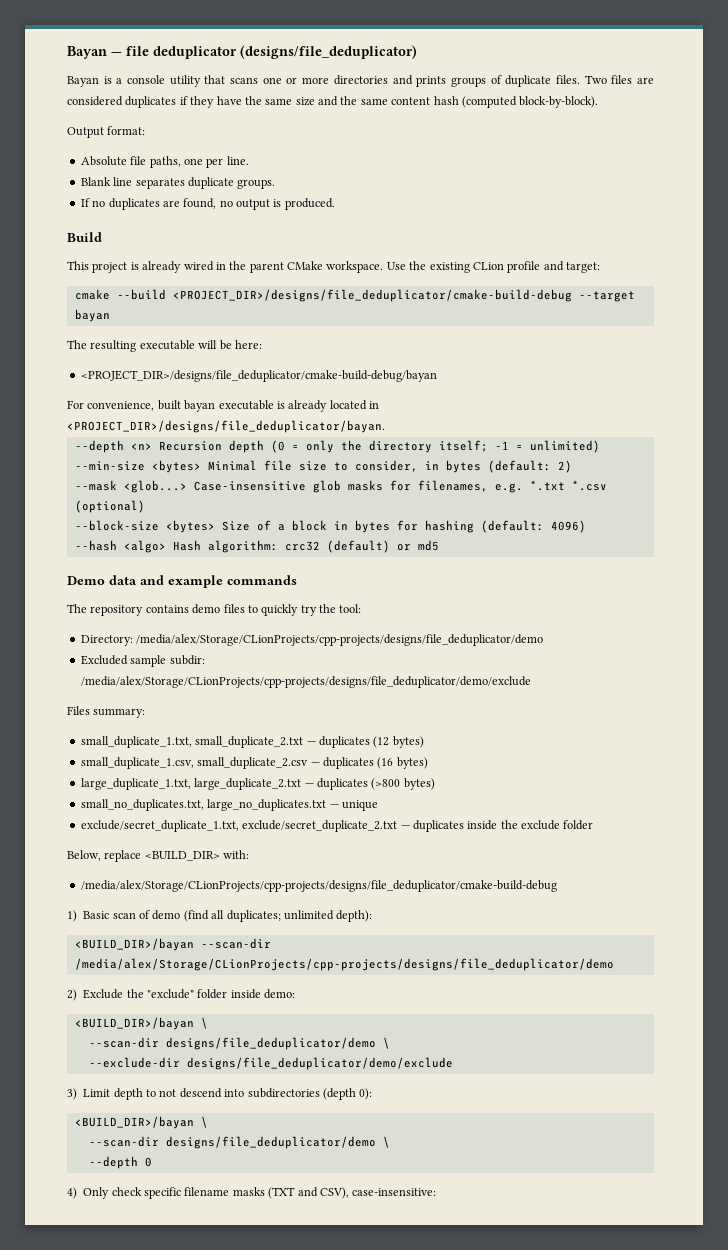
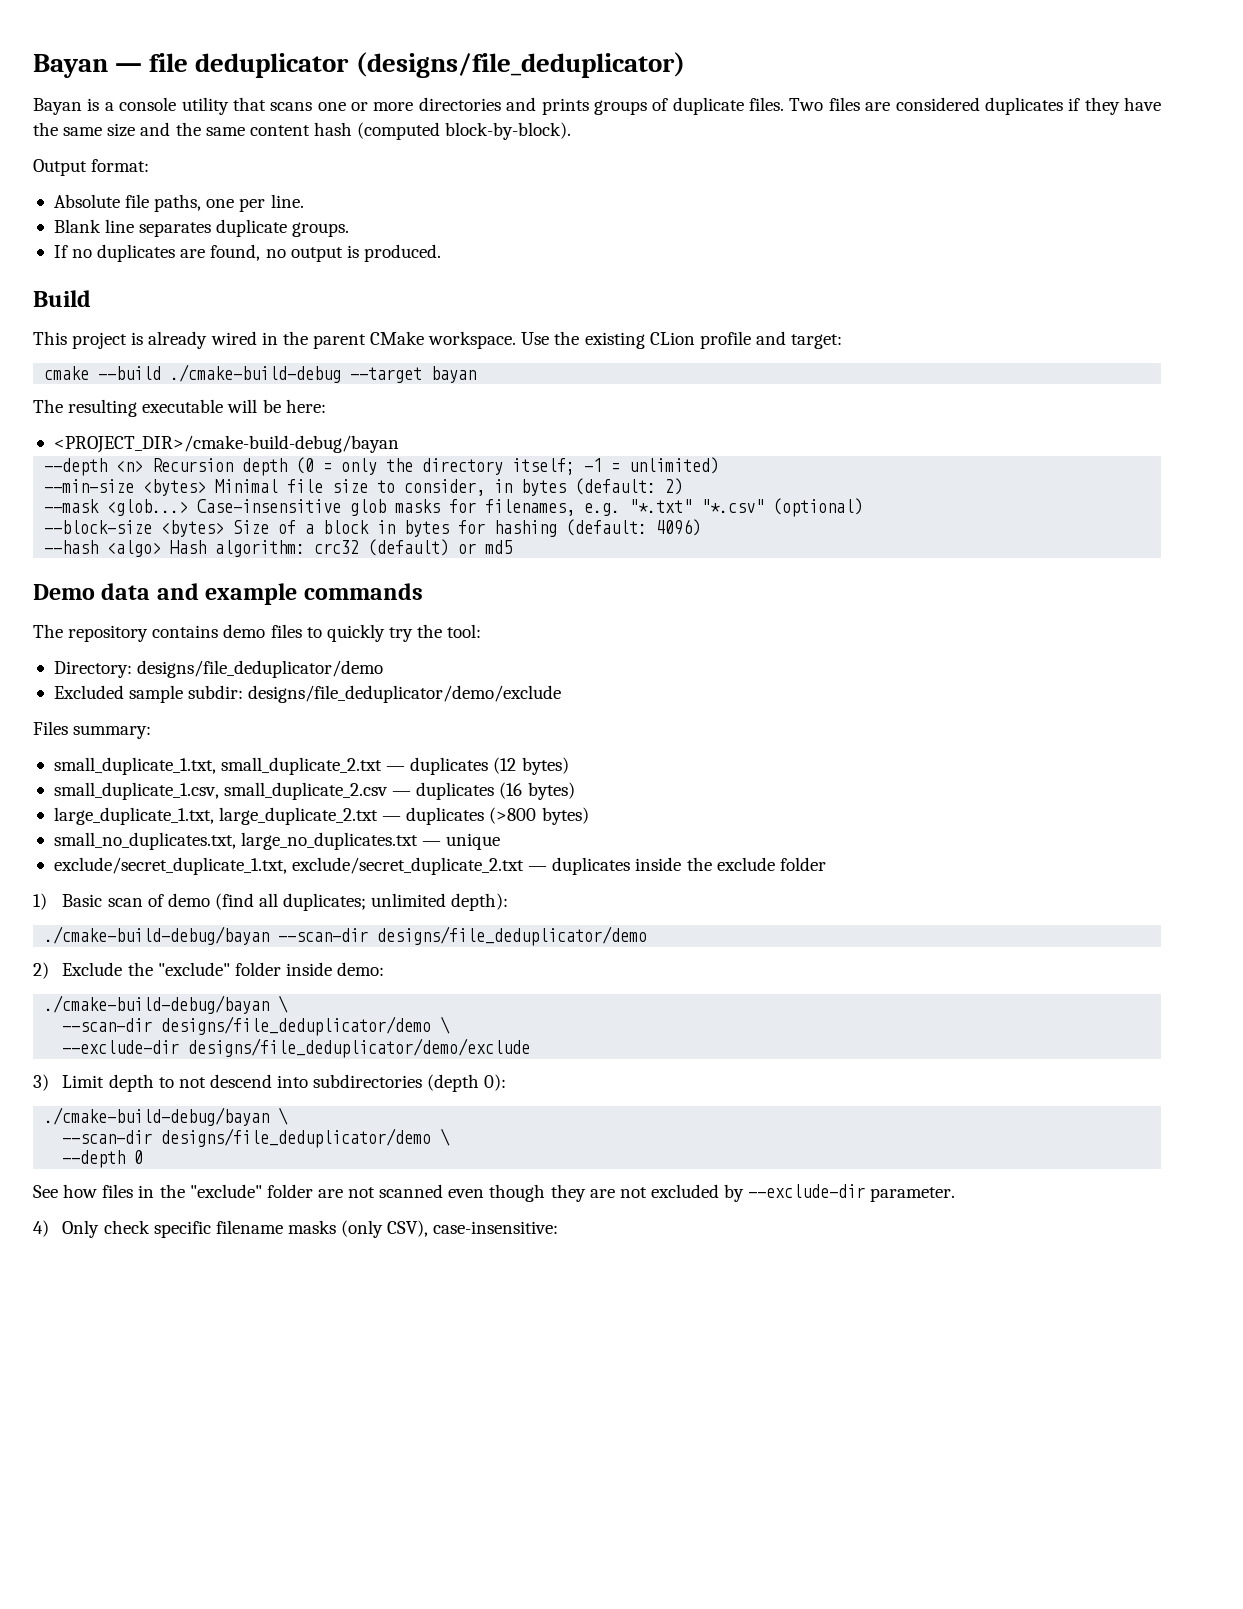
- cmake --build <PROJECT_DIR>/designs/file_deduplicator/cmake-build-debug --target bayan
+ cmake --build ./cmake-build-debug --target bayan
- <PROJECT_DIR>/designs/file_deduplicator/cmake-build-debug/bayan
- For convenience, built bayan executable is already located in <PROJECT_DIR>/designs/file_deduplicator/bayan.
+ <PROJECT_DIR>/cmake-build-debug/bayan
- --mask <glob...> Case-insensitive glob masks for filenames, e.g. *.txt *.csv (optional)
+ --mask <glob...> Case-insensitive glob masks for filenames, e.g. "*.txt" "*.csv" (optional)
- Directory: /media/alex/Storage/CLionProjects/cpp-projects/designs/file_deduplicator/demo
+ Directory: designs/file_deduplicator/demo
- Excluded sample subdir: /media/alex/Storage/CLionProjects/cpp-projects/designs/file_deduplicator/demo/exclude
+ Excluded sample subdir: designs/file_deduplicator/demo/exclude
- Below, replace <BUILD_DIR> with:
- /media/alex/Storage/CLionProjects/cpp-projects/designs/file_deduplicator/cmake-build-debug
- <BUILD_DIR>/bayan --scan-dir /media/alex/Storage/CLionProjects/cpp-projects/designs/file_deduplicator/demo
+ ./cmake-build-debug/bayan --scan-dir designs/file_deduplicator/demo
  2) Exclude the "exclude" folder inside demo:
- <BUILD_DIR>/bayan \
+ ./cmake-build-debug/bayan \
  3) Limit depth to not descend into subdirectories (depth 0):
- <BUILD_DIR>/bayan \
+ ./cmake-build-debug/bayan \
+ See how files in the "exclude" folder are not scanned even though they are not excluded by --exclude-dir parameter.
- 4) Only check specific filename masks (TXT and CSV), case-insensitive:
+ 4) Only check specific filename masks (only CSV), case-insensitive:

